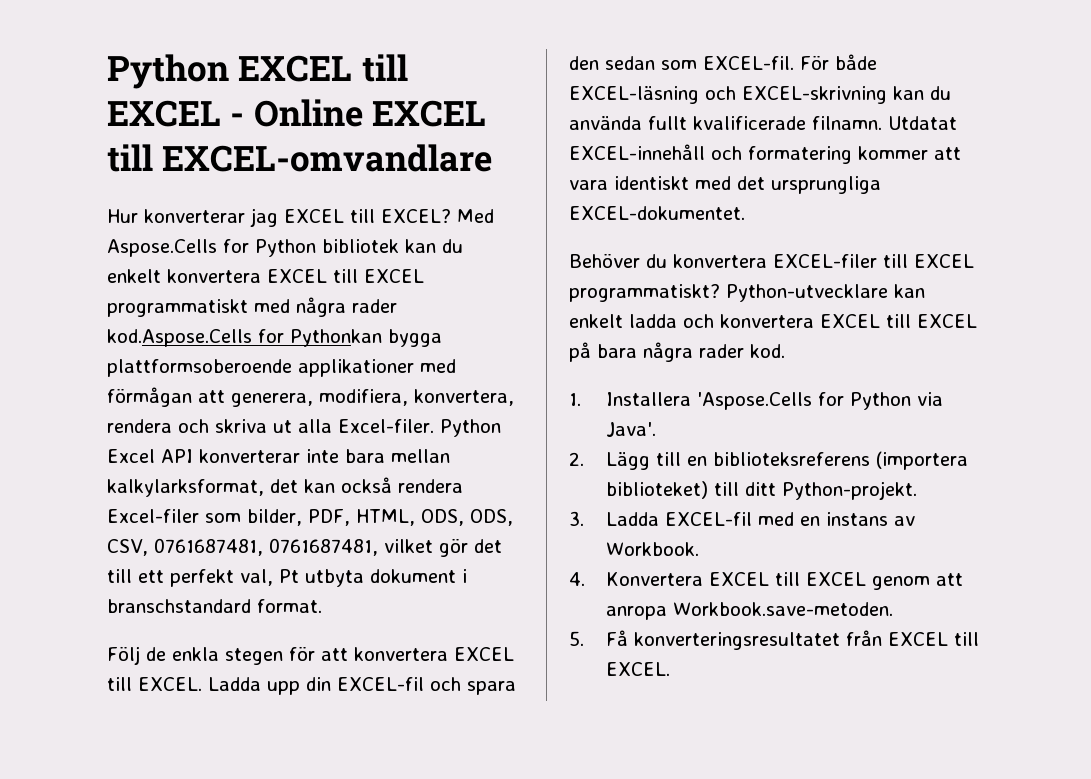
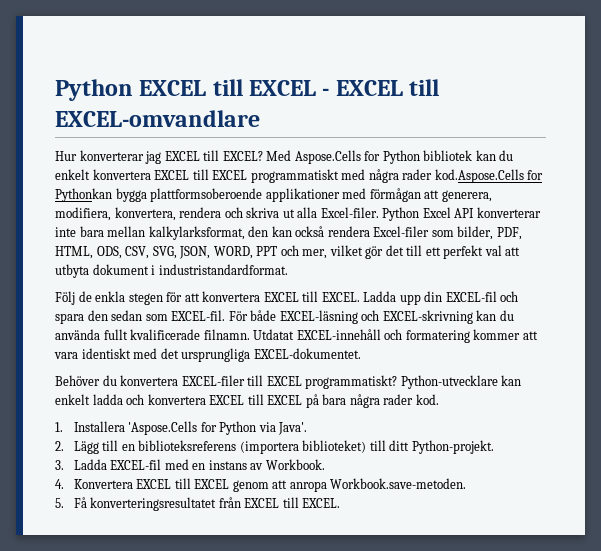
- Python EXCEL till EXCEL - Online EXCEL till EXCEL-omvandlare
+ Python EXCEL till EXCEL - EXCEL till EXCEL-omvandlare
- Python Excel API konverterar inte bara mellan kalkylarksformat, det kan också rendera Excel-filer som bilder, PDF, HTML, ODS, ODS, CSV, 0761687481, 0761687481, vilket gör det till ett perfekt val, Pt utbyta dokument i branschstandard format.
+ Python Excel API konverterar inte bara mellan kalkylarksformat, den kan också rendera Excel-filer som bilder, PDF, HTML, ODS, CSV, SVG, JSON, WORD, PPT och mer, vilket gör det till ett perfekt val att utbyta dokument i industristandardformat.

